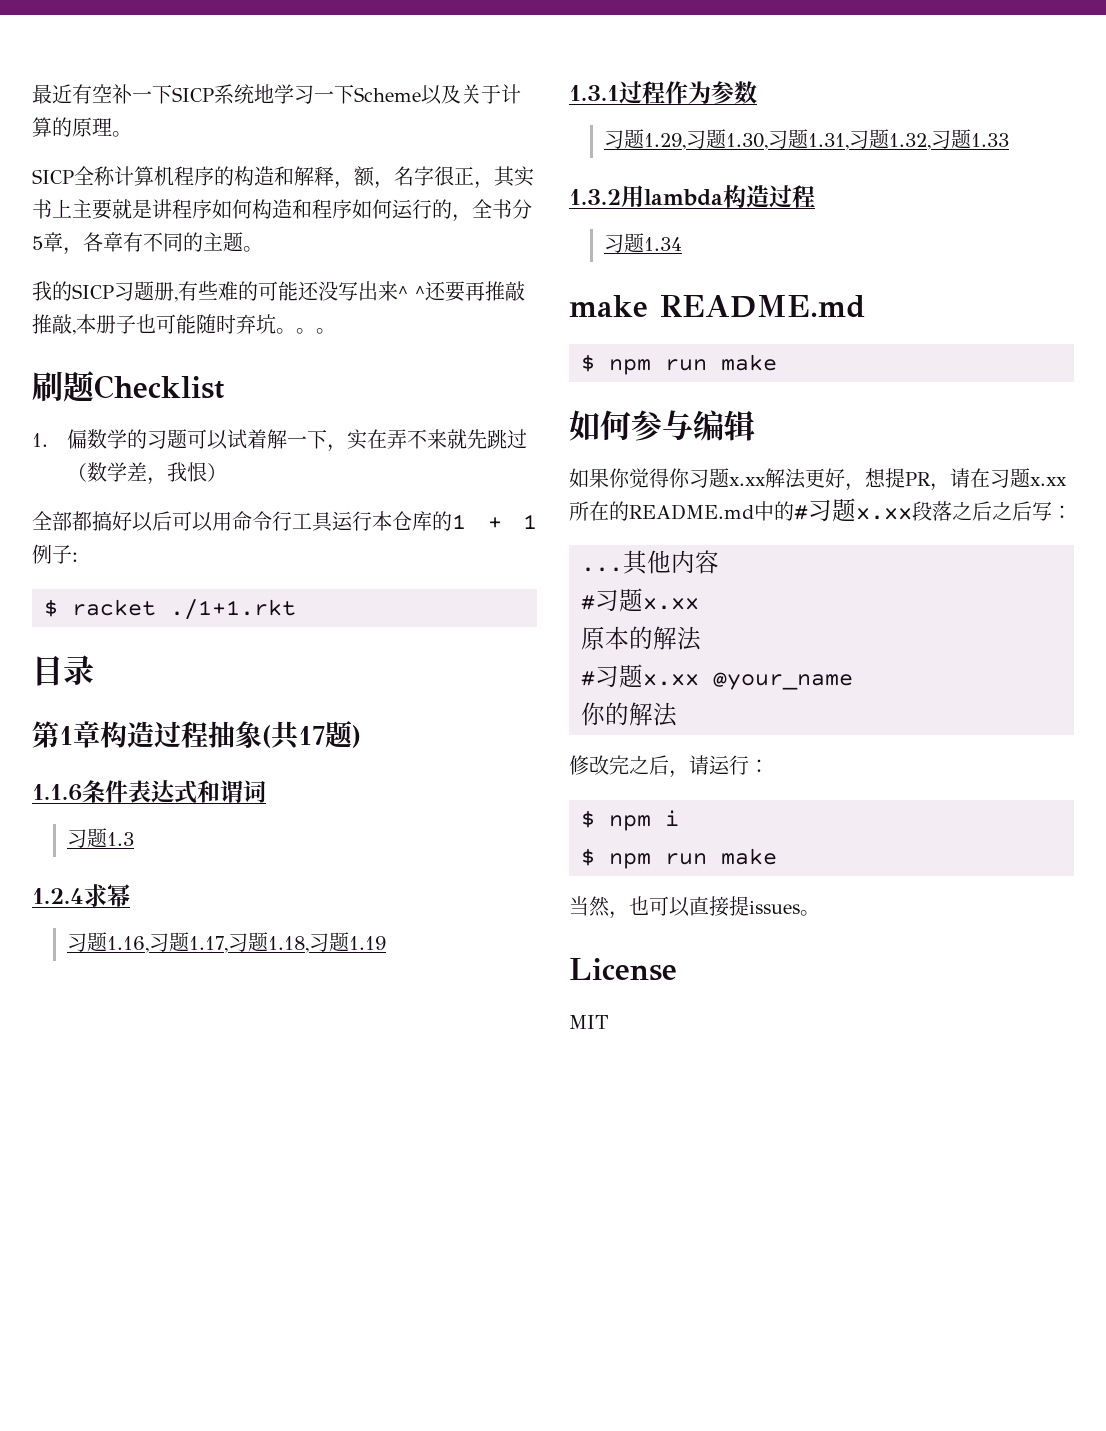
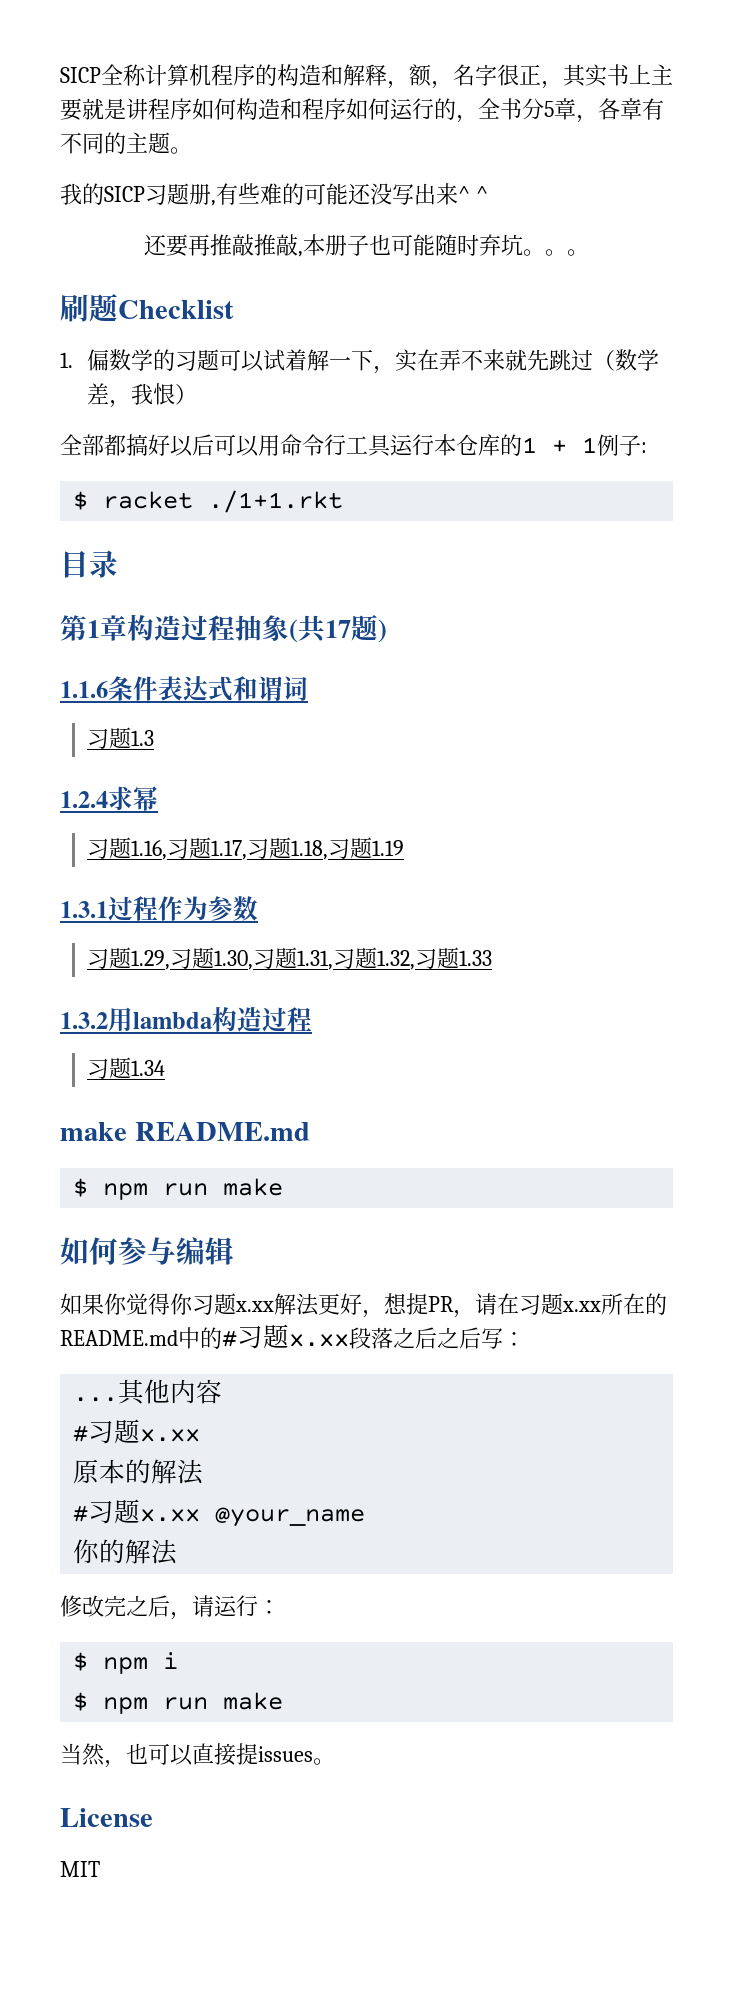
- 最近有空补一下SICP系统地学习一下Scheme以及关于计算的原理。
- 我的SICP习题册,有些难的可能还没写出来^ ^还要再推敲推敲,本册子也可能随时弃坑。
+ 我的SICP习题册,有些难的可能还没写出来^ ^
+ 还要再推敲推敲,本册子也可能随时弃坑。

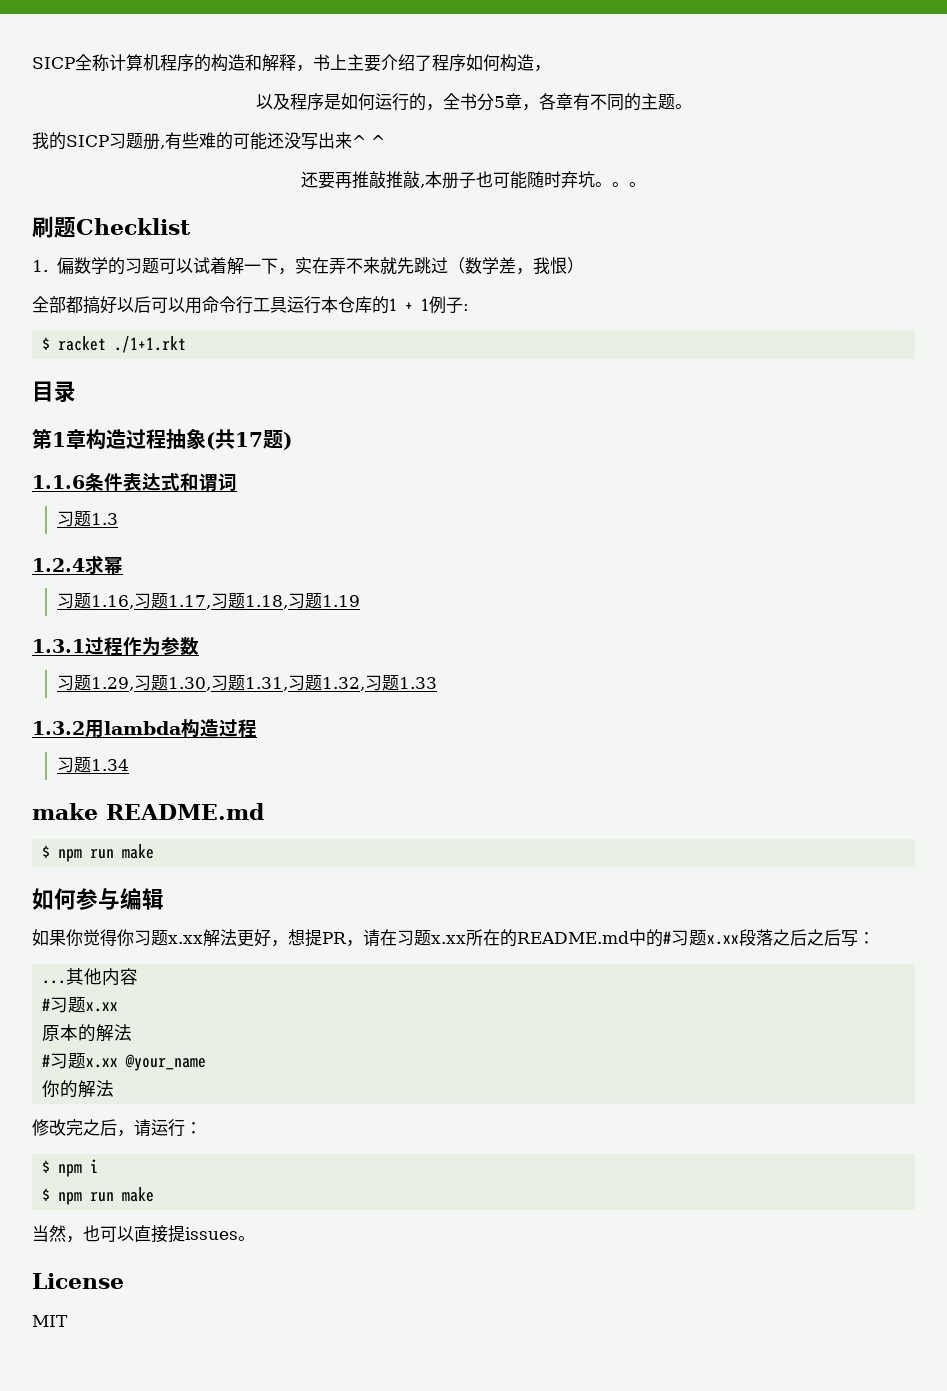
- SICP全称计算机程序的构造和解释，额，名字很正，其实书上主要就是讲程序如何构造和程序如何运行的，全书分5章，各章有不同的主题。
+ SICP全称计算机程序的构造和解释，书上主要介绍了程序如何构造，
+ 以及程序是如何运行的，全书分5章，各章有不同的主题。

